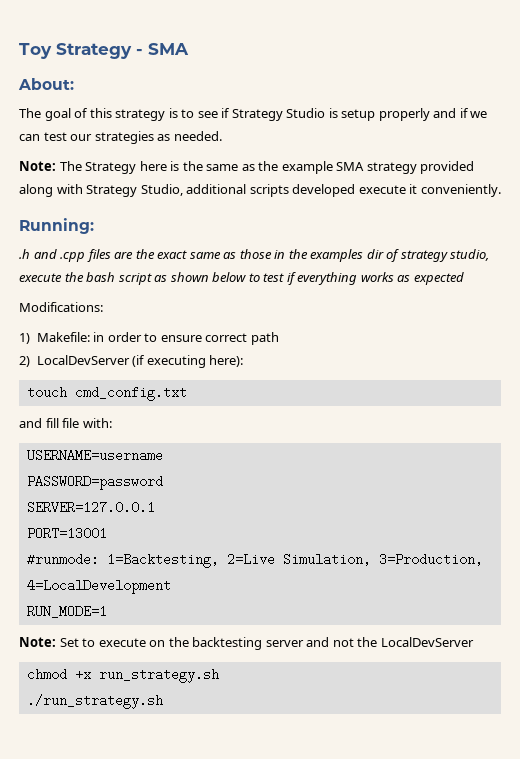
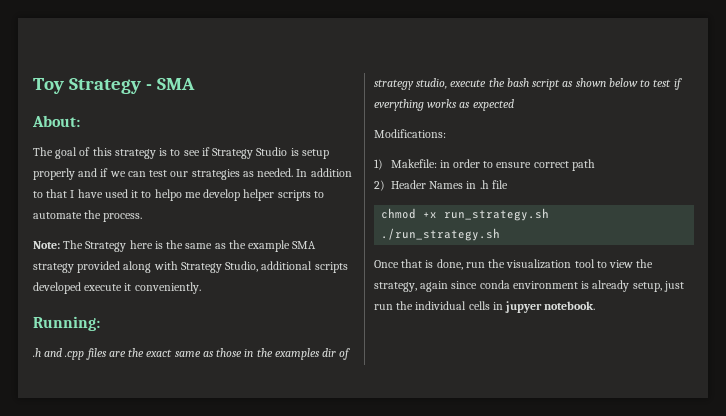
+ In addition to that I have used it to helpo me develop helper scripts to automate the process.
- 2) LocalDevServer (if executing here):
- touch cmd_config.txt
- and fill file with:
- USERNAME=username
- PASSWORD=password
- SERVER=127.0.0.1
- PORT=13001
- #runmode: 1=Backtesting, 2=Live Simulation, 3=Production, 4=LocalDevelopment
- RUN_MODE=1
- Note: Set to execute on the backtesting server and not the LocalDevServer
+ 2) Header Names in .h file
  chmod +x run_strategy.sh
  ./run_strategy.sh
+ Once that is done, run the visualization tool to view the strategy, again since conda environment is already setup, just run the individual cells in jupyer notebook.

